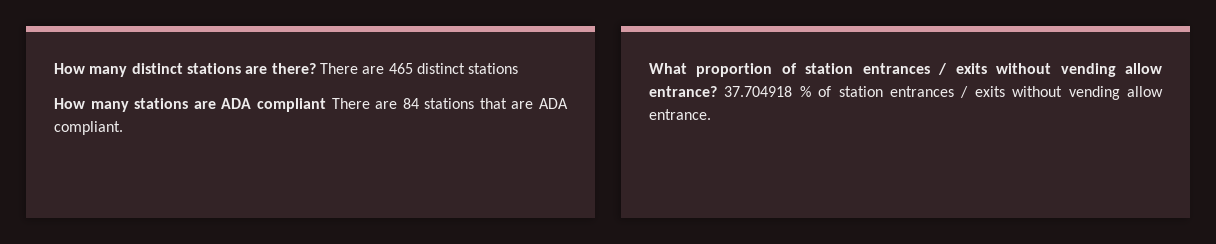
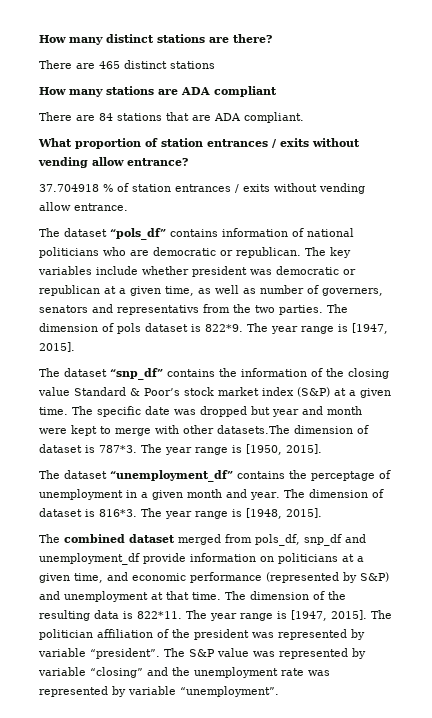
- How many distinct stations are there? There are 465 distinct stations
+ How many distinct stations are there?
+ There are 465 distinct stations
- How many stations are ADA compliant There are 84 stations that are ADA compliant.
+ How many stations are ADA compliant
+ There are 84 stations that are ADA compliant.
- What proportion of station entrances / exits without vending allow entrance? 37.704918 % of station entrances / exits without vending allow entrance.
+ What proportion of station entrances / exits without vending allow entrance?
+ 37.704918 % of station entrances / exits without vending allow entrance.
+ The dataset “pols_df” contains information of national politicians who are democratic or republican. The key variables include whether president was democratic or republican at a given time, as well as number of governers, senators and representativs from the two parties. The dimension of pols dataset is 822*9. The year range is [1947, 2015].
+ The dataset “snp_df” contains the information of the closing value Standard & Poor’s stock market index (S&P) at a given time. The specific date was dropped but year and month were kept to merge with other datasets.The dimension of dataset is 787*3. The year range is [1950, 2015].
+ The dataset “unemployment_df” contains the perceptage of unemployment in a given month and year. The dimension of dataset is 816*3. The year range is [1948, 2015].
+ The combined dataset merged from pols_df, snp_df and unemployment_df provide information on politicians at a given time, and economic performance (represented by S&P) and unemployment at that time. The dimension of the resulting data is 822*11. The year range is [1947, 2015]. The politician affiliation of the president was represented by variable “president”. The S&P value was represented by variable “closing” and the unemployment rate was represented by variable “unemployment”.

